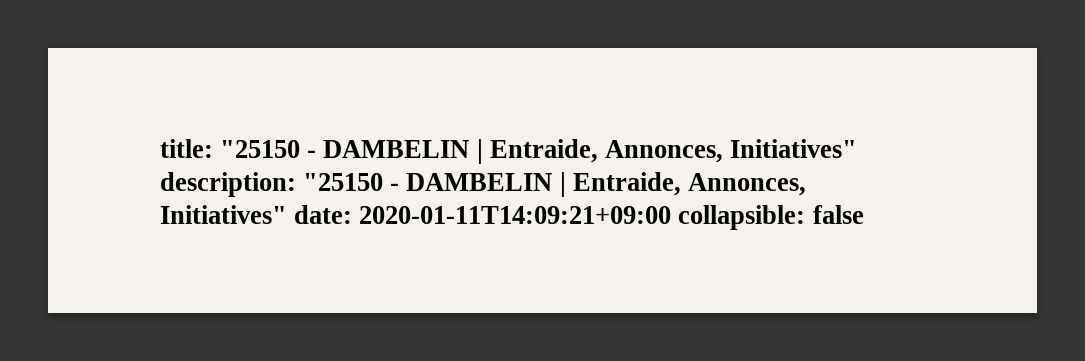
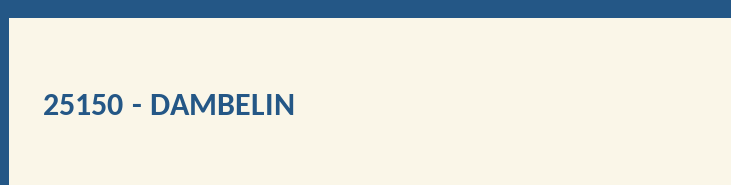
- title: "25150 - DAMBELIN | Entraide, Annonces, Initiatives" description: "25150 - DAMBELIN | Entraide, Annonces, Initiatives" date: 2020-01-11T14:09:21+09:00 collapsible: false
+ 25150 - DAMBELIN

